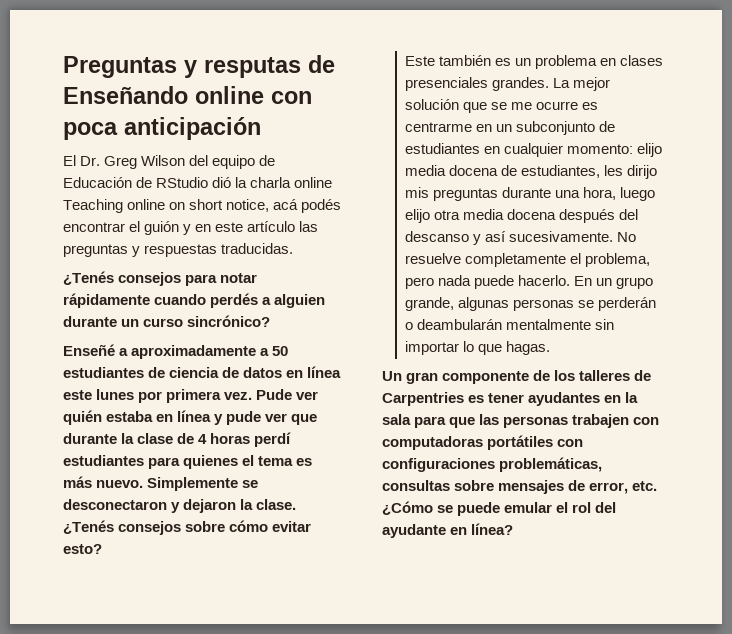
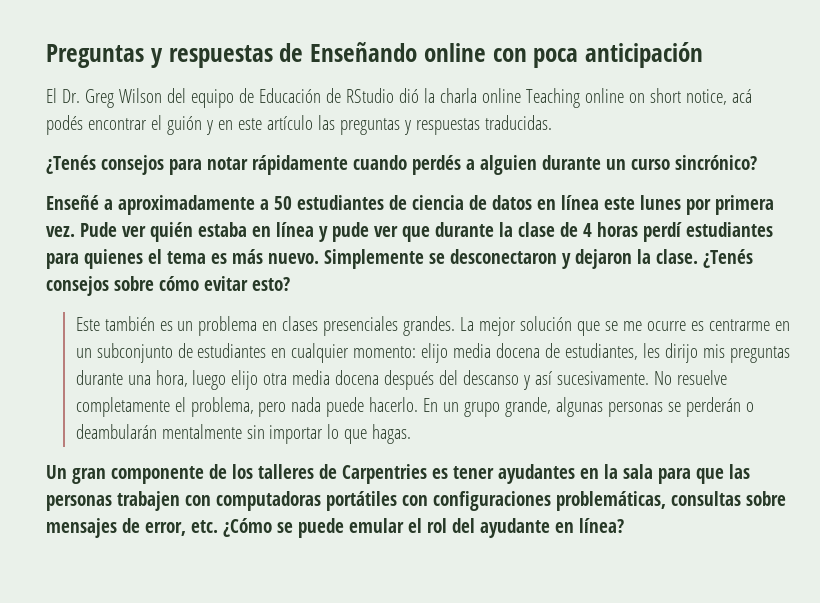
- Preguntas y resputas de Enseñando online con poca anticipación
+ Preguntas y respuestas de Enseñando online con poca anticipación

